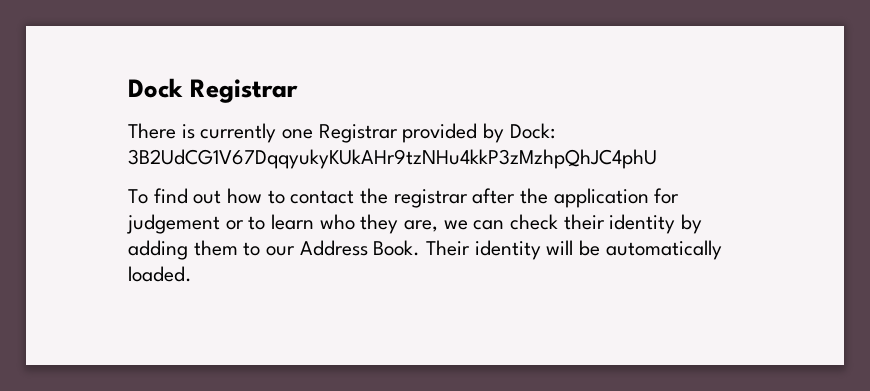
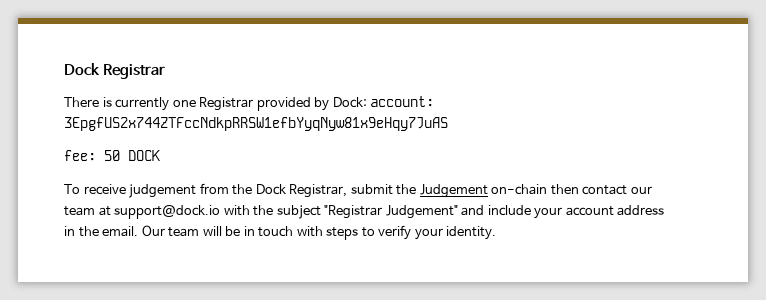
- There is currently one Registrar provided by Dock: 3B2UdCG1V67DqqyukyKUkAHr9tzNHu4kkP3zMzhpQhJC4phU
- To find out how to contact the registrar after the application for judgement or to learn who they are, we can check their identity by adding them to our Address Book. Their identity will be automatically loaded.
+ There is currently one Registrar provided by Dock: account: 3EpgfUS2x744ZTFccNdkpRRSW1efbYyqNyw81x9eHqy7JuAS
+ fee: 50 DOCK
+ To receive judgement from the Dock Registrar, submit the Judgement on-chain then contact our team at support@dock.io with the subject "Registrar Judgement" and include your account address in the email. Our team will be in touch with steps to verify your identity.

